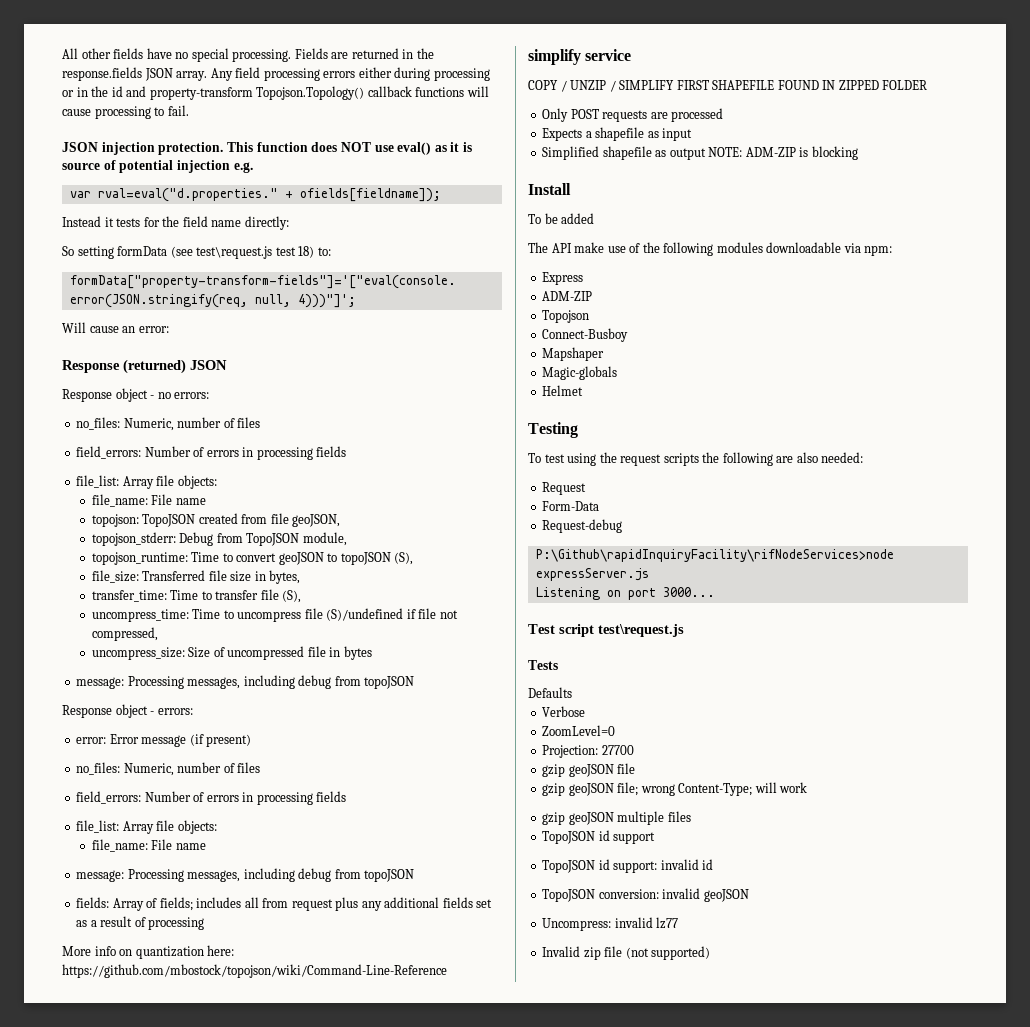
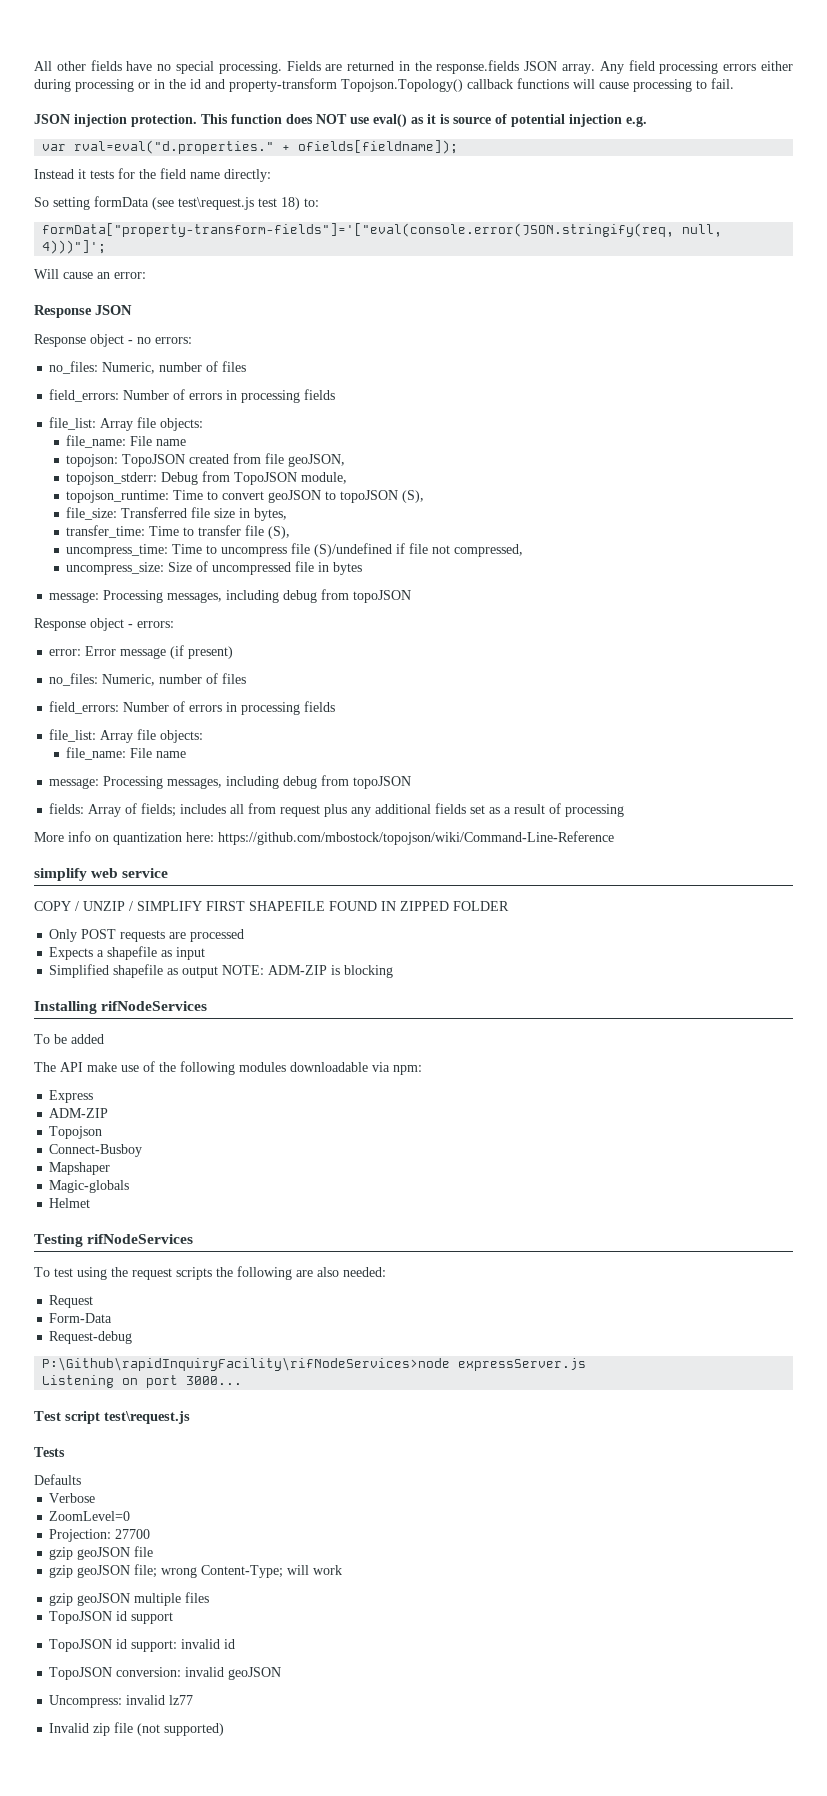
- Response (returned) JSON
+ Response JSON
- simplify service
+ simplify web service
- Install
+ Installing rifNodeServices
- Testing
+ Testing rifNodeServices

